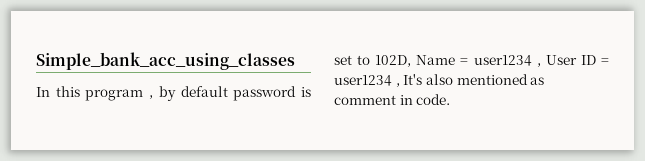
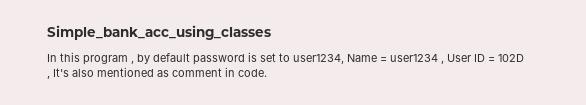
- In this program , by default password is set to 102D, Name = user1234 , User ID = user1234 , It's also mentioned as comment in code.
+ In this program , by default password is set to user1234, Name = user1234 , User ID = 102D , It's also mentioned as comment in code.

